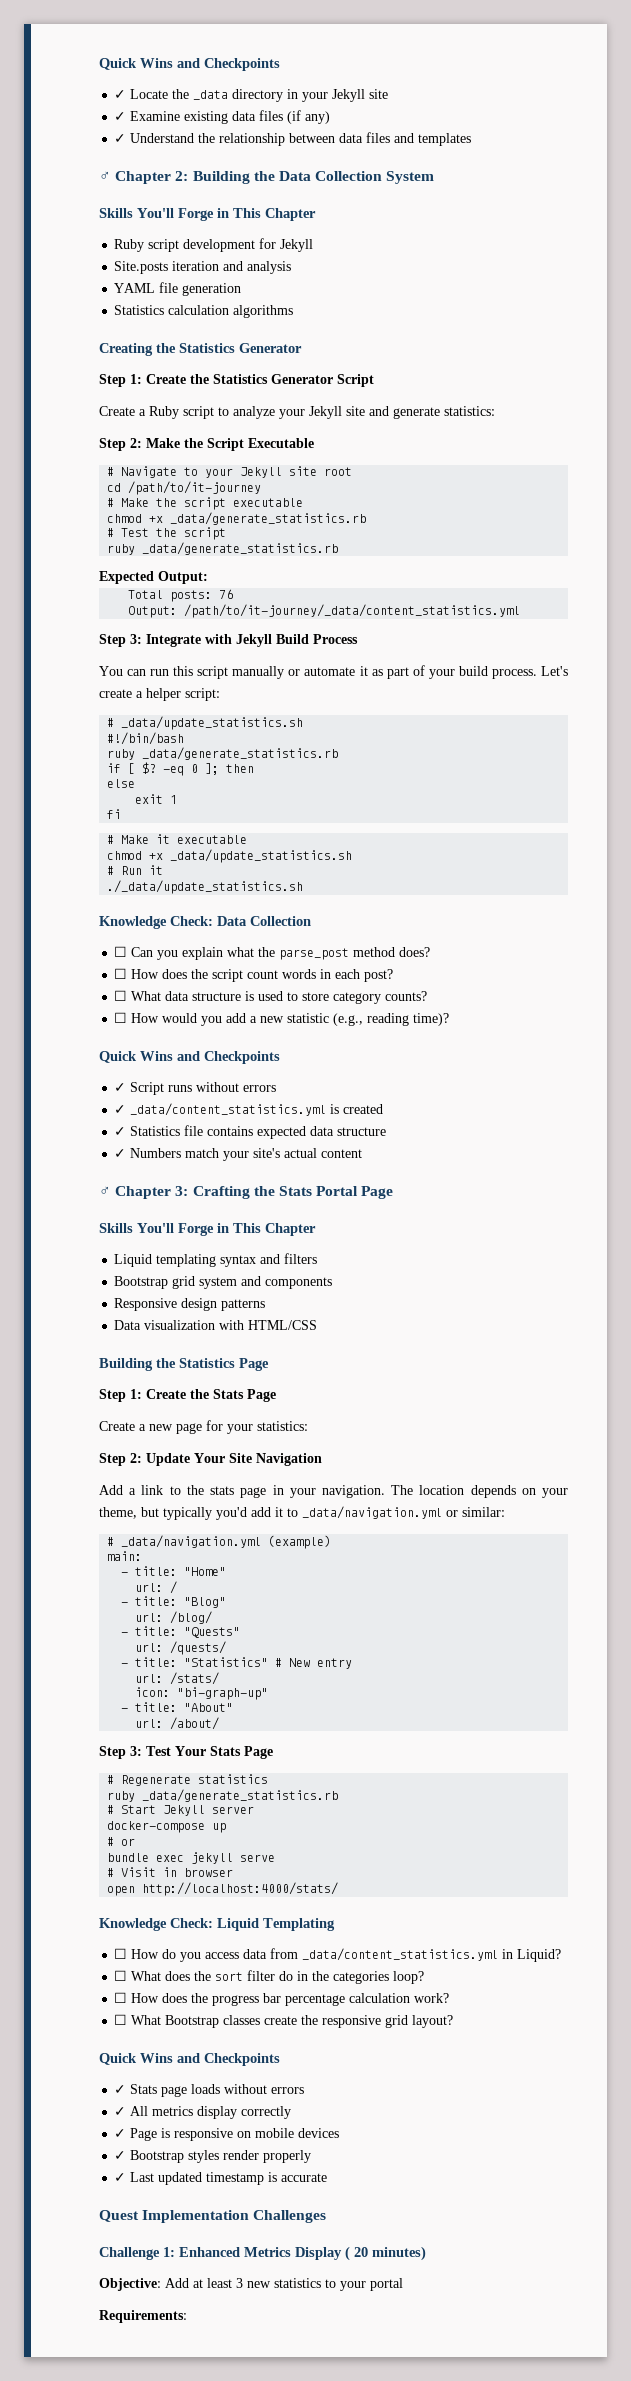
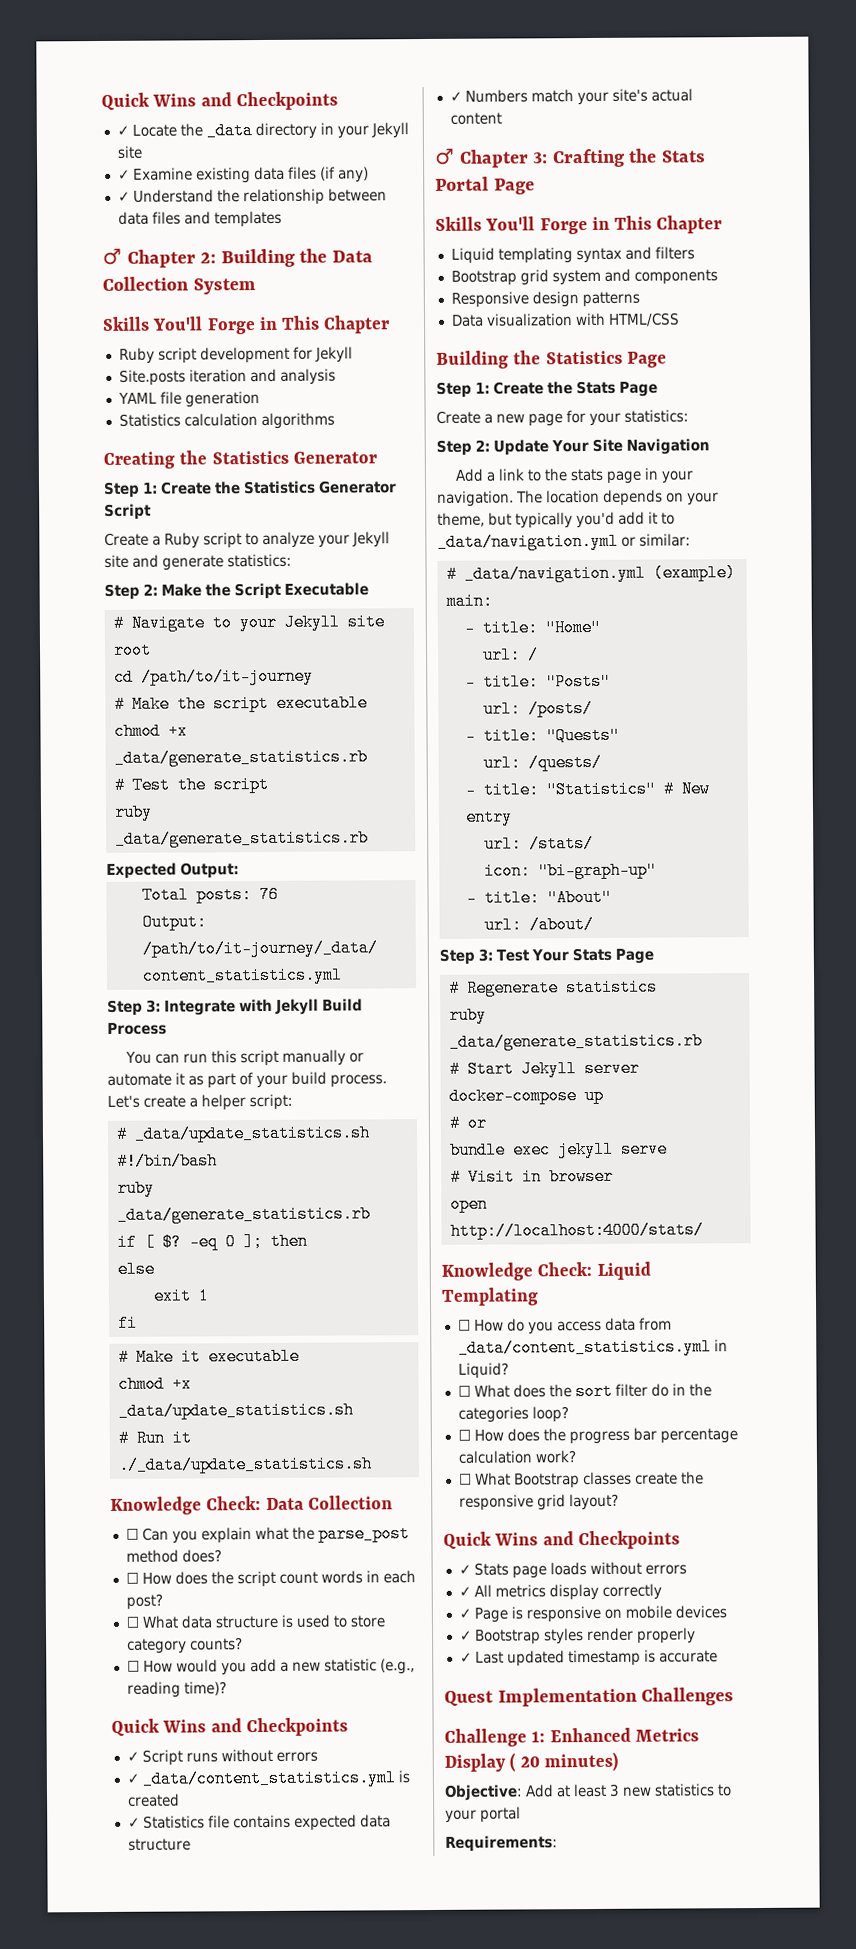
- - title: "Blog"
- url: /blog/
+ - title: "Posts"
+ url: /posts/

